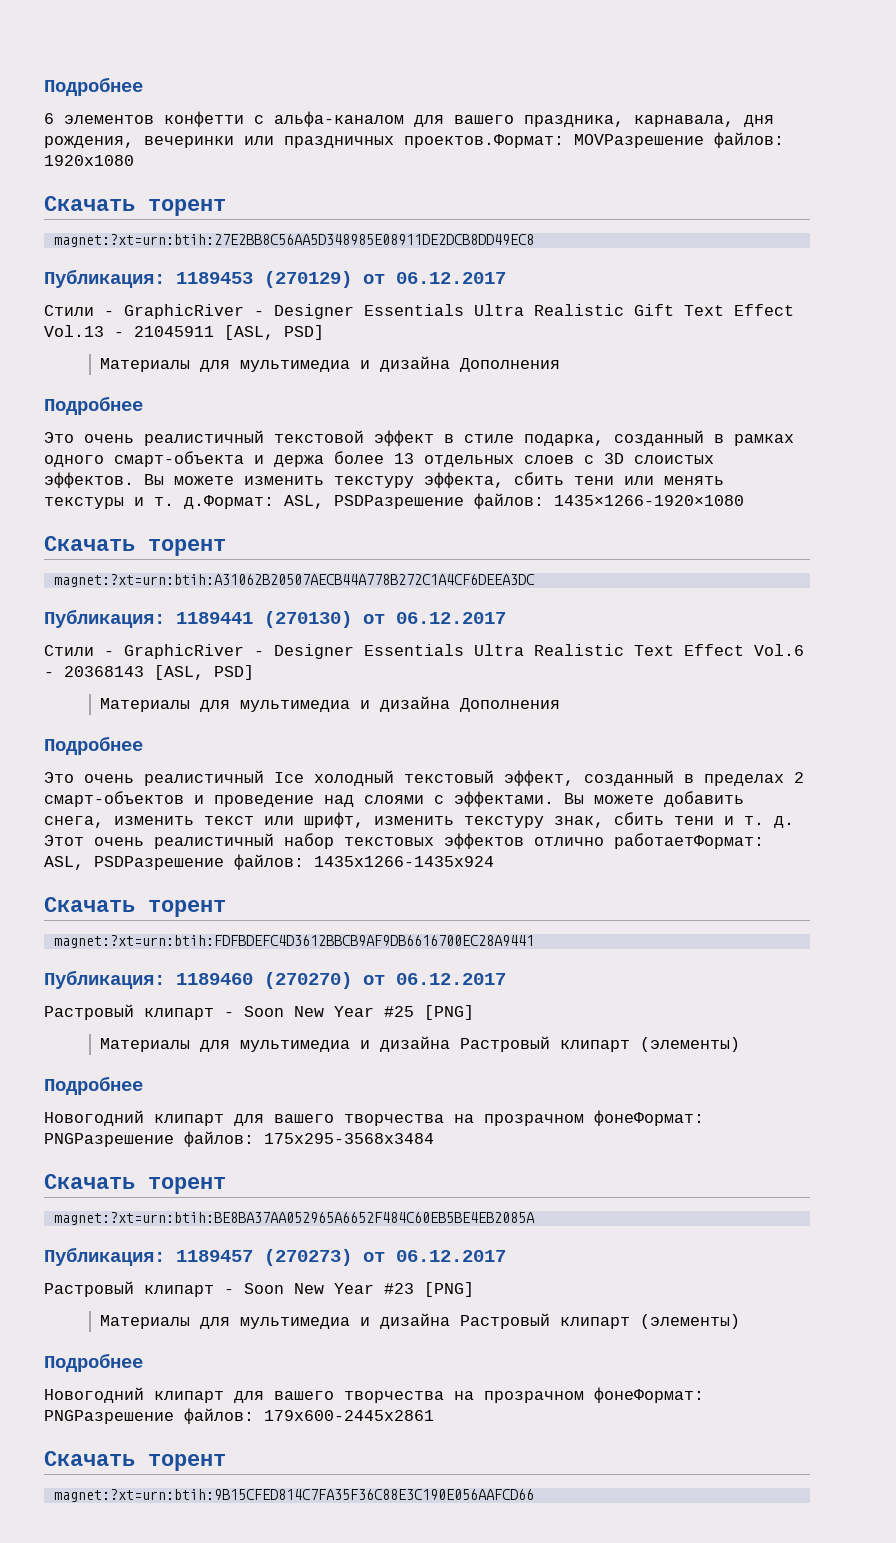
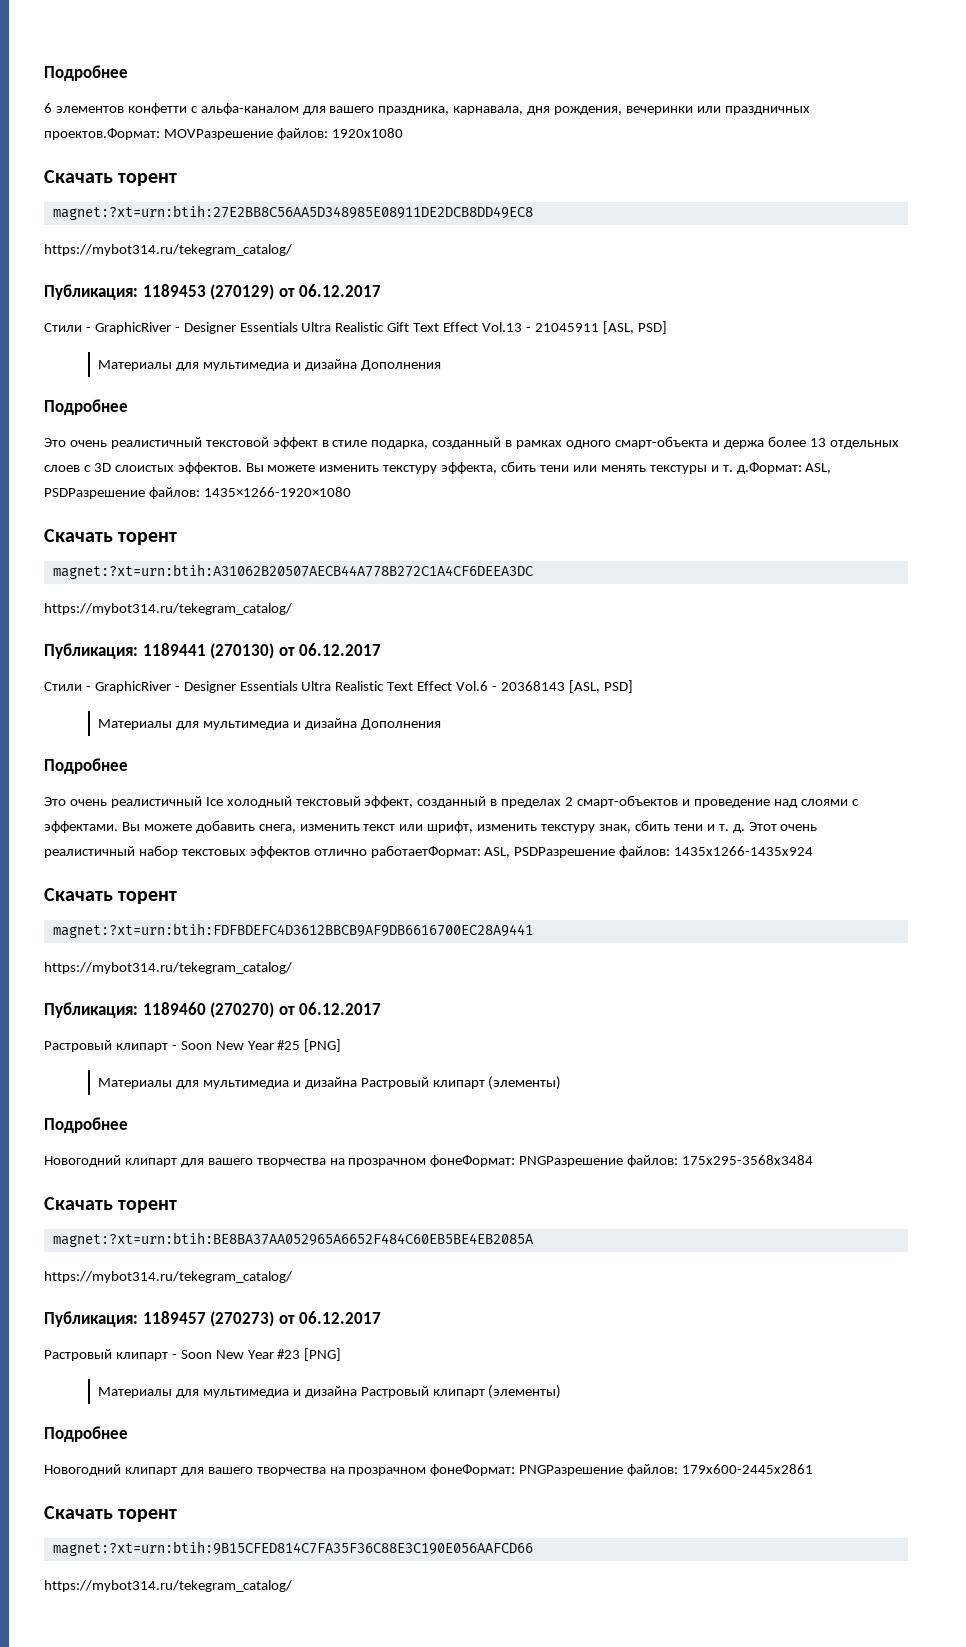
  magnet:?xt=urn:btih:27E2BB8C56AA5D348985E08911DE2DCB8DD49EC8
+ https://mybot314.ru/tekegram_catalog/
  magnet:?xt=urn:btih:A31062B20507AECB44A778B272C1A4CF6DEEA3DC
+ https://mybot314.ru/tekegram_catalog/
  magnet:?xt=urn:btih:FDFBDEFC4D3612BBCB9AF9DB6616700EC28A9441
+ https://mybot314.ru/tekegram_catalog/
  magnet:?xt=urn:btih:BE8BA37AA052965A6652F484C60EB5BE4EB2085A
+ https://mybot314.ru/tekegram_catalog/
  magnet:?xt=urn:btih:9B15CFED814C7FA35F36C88E3C190E056AAFCD66
+ https://mybot314.ru/tekegram_catalog/

